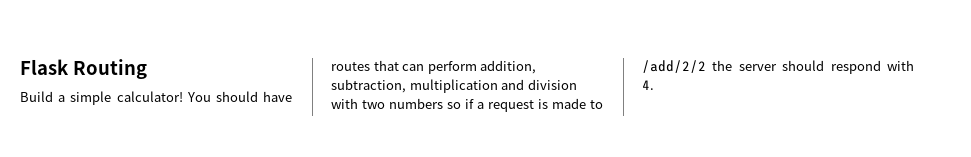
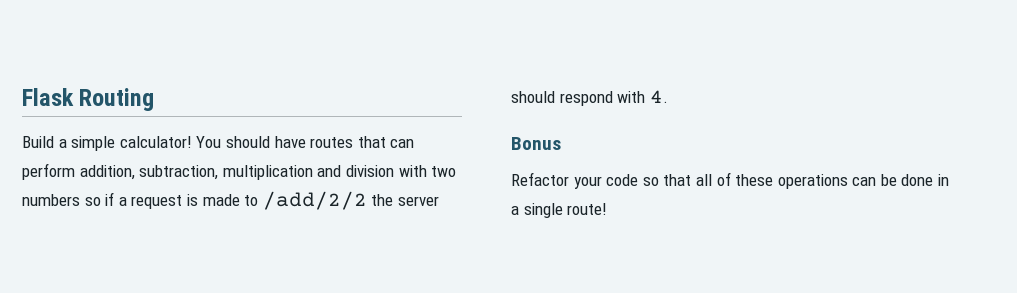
+ Bonus
+ Refactor your code so that all of these operations can be done in a single route!

